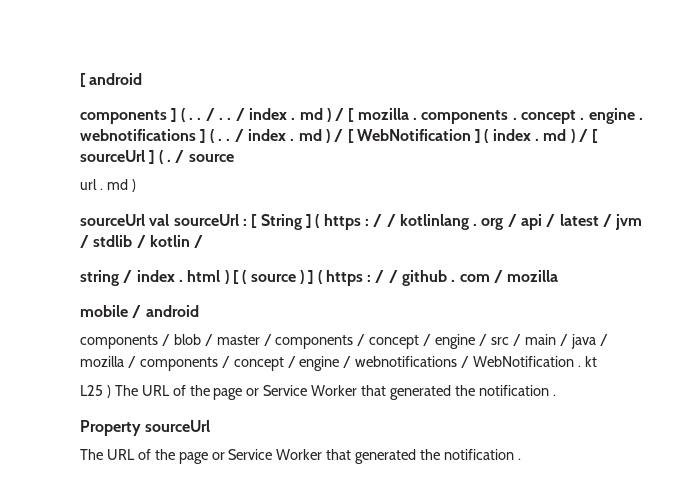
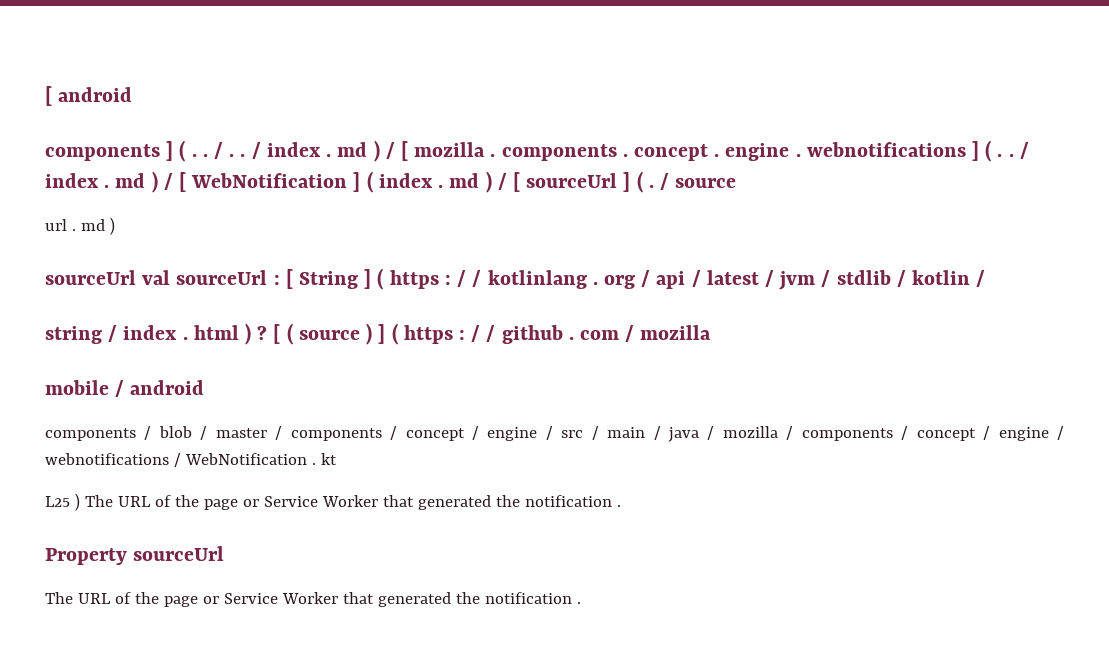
- string / index . html ) [ ( source ) ] ( https : / / github . com / mozilla
+ string / index . html ) ? [ ( source ) ] ( https : / / github . com / mozilla

